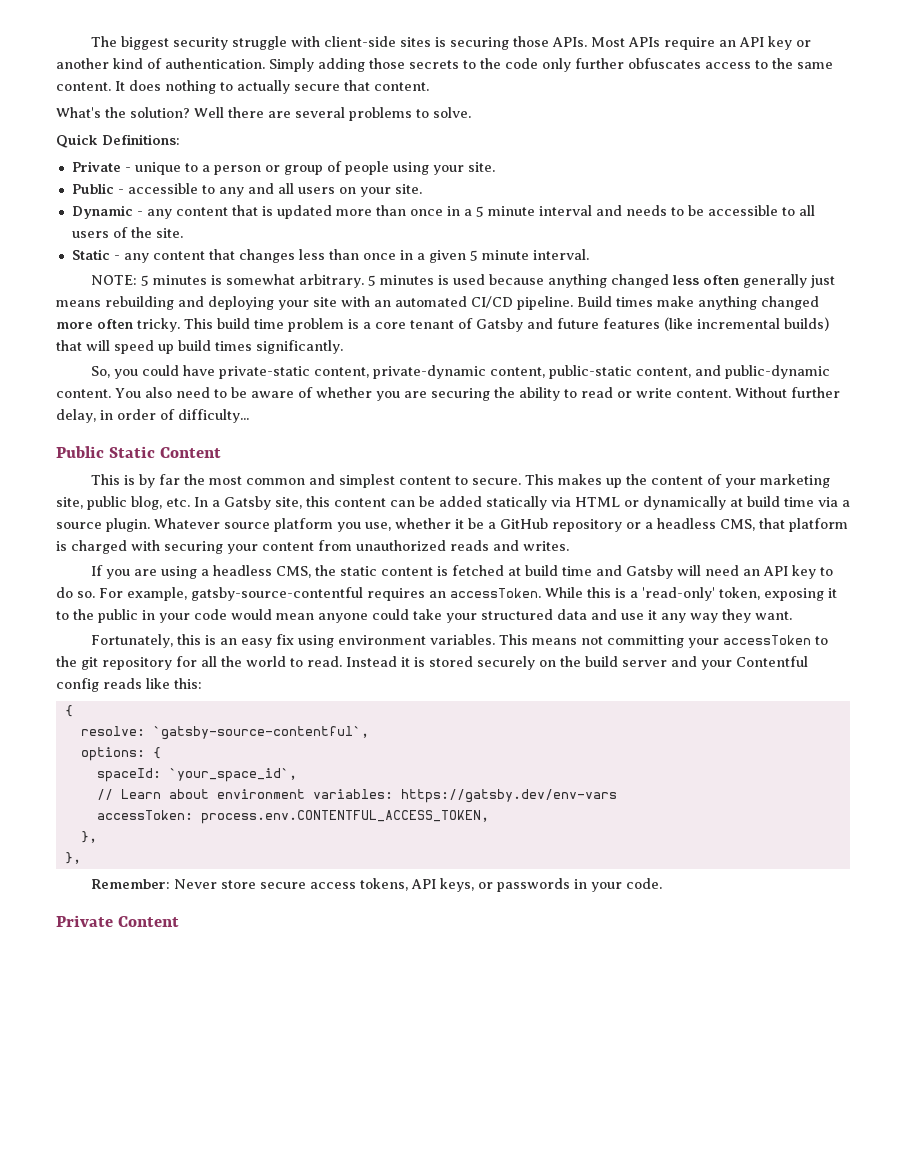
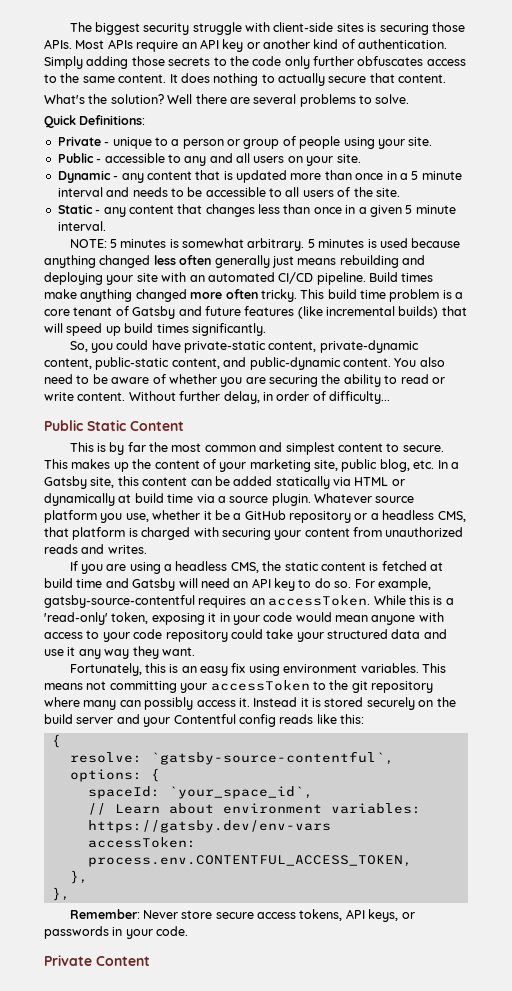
- While this is a 'read-only' token, exposing it to the public in your code would mean anyone could take your structured data and use it any way they want.
+ While this is a 'read-only' token, exposing it in your code would mean anyone with access to your code repository could take your structured data and use it any way they want.
- This means not committing your accessToken to the git repository for all the world to read.
+ This means not committing your accessToken to the git repository where many can possibly access it.

